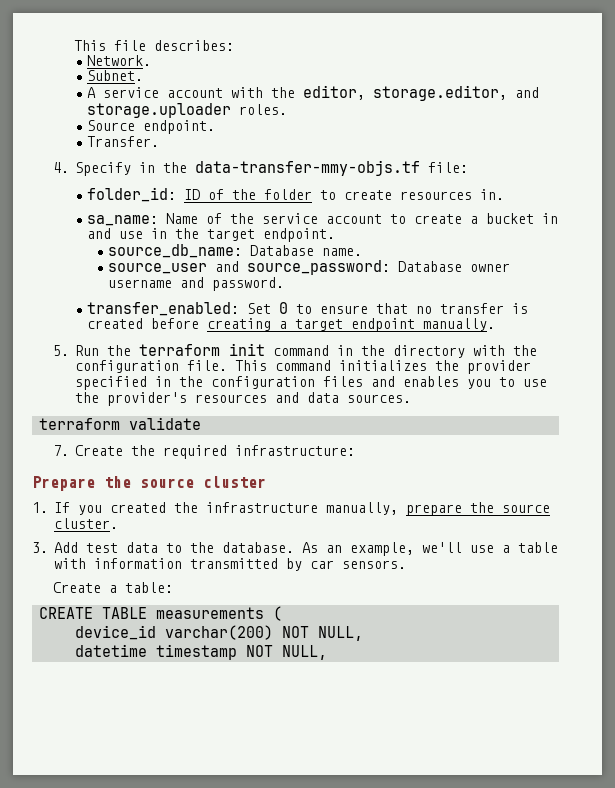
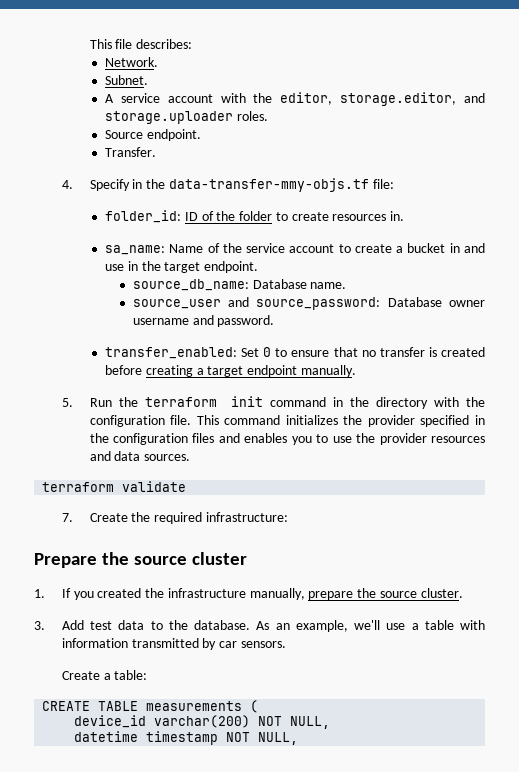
- This command initializes the provider specified in the configuration files and enables you to use the provider's resources and data sources.
+ This command initializes the provider specified in the configuration files and enables you to use the provider resources and data sources.

